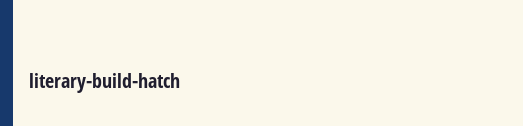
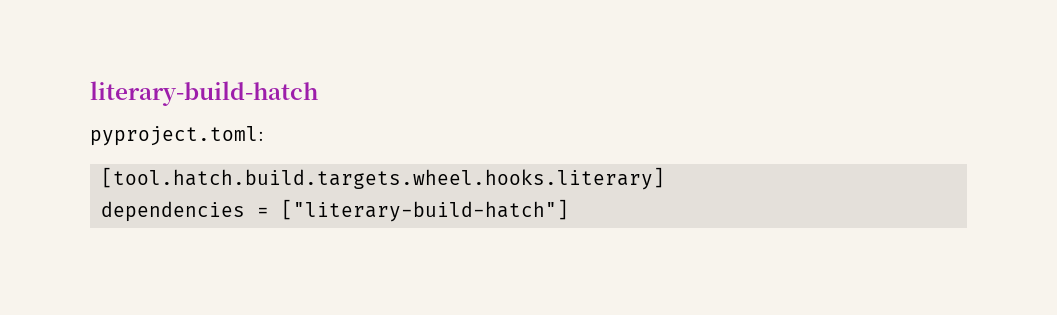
+ pyproject.toml:
+ [tool.hatch.build.targets.wheel.hooks.literary]
+ dependencies = ["literary-build-hatch"]

